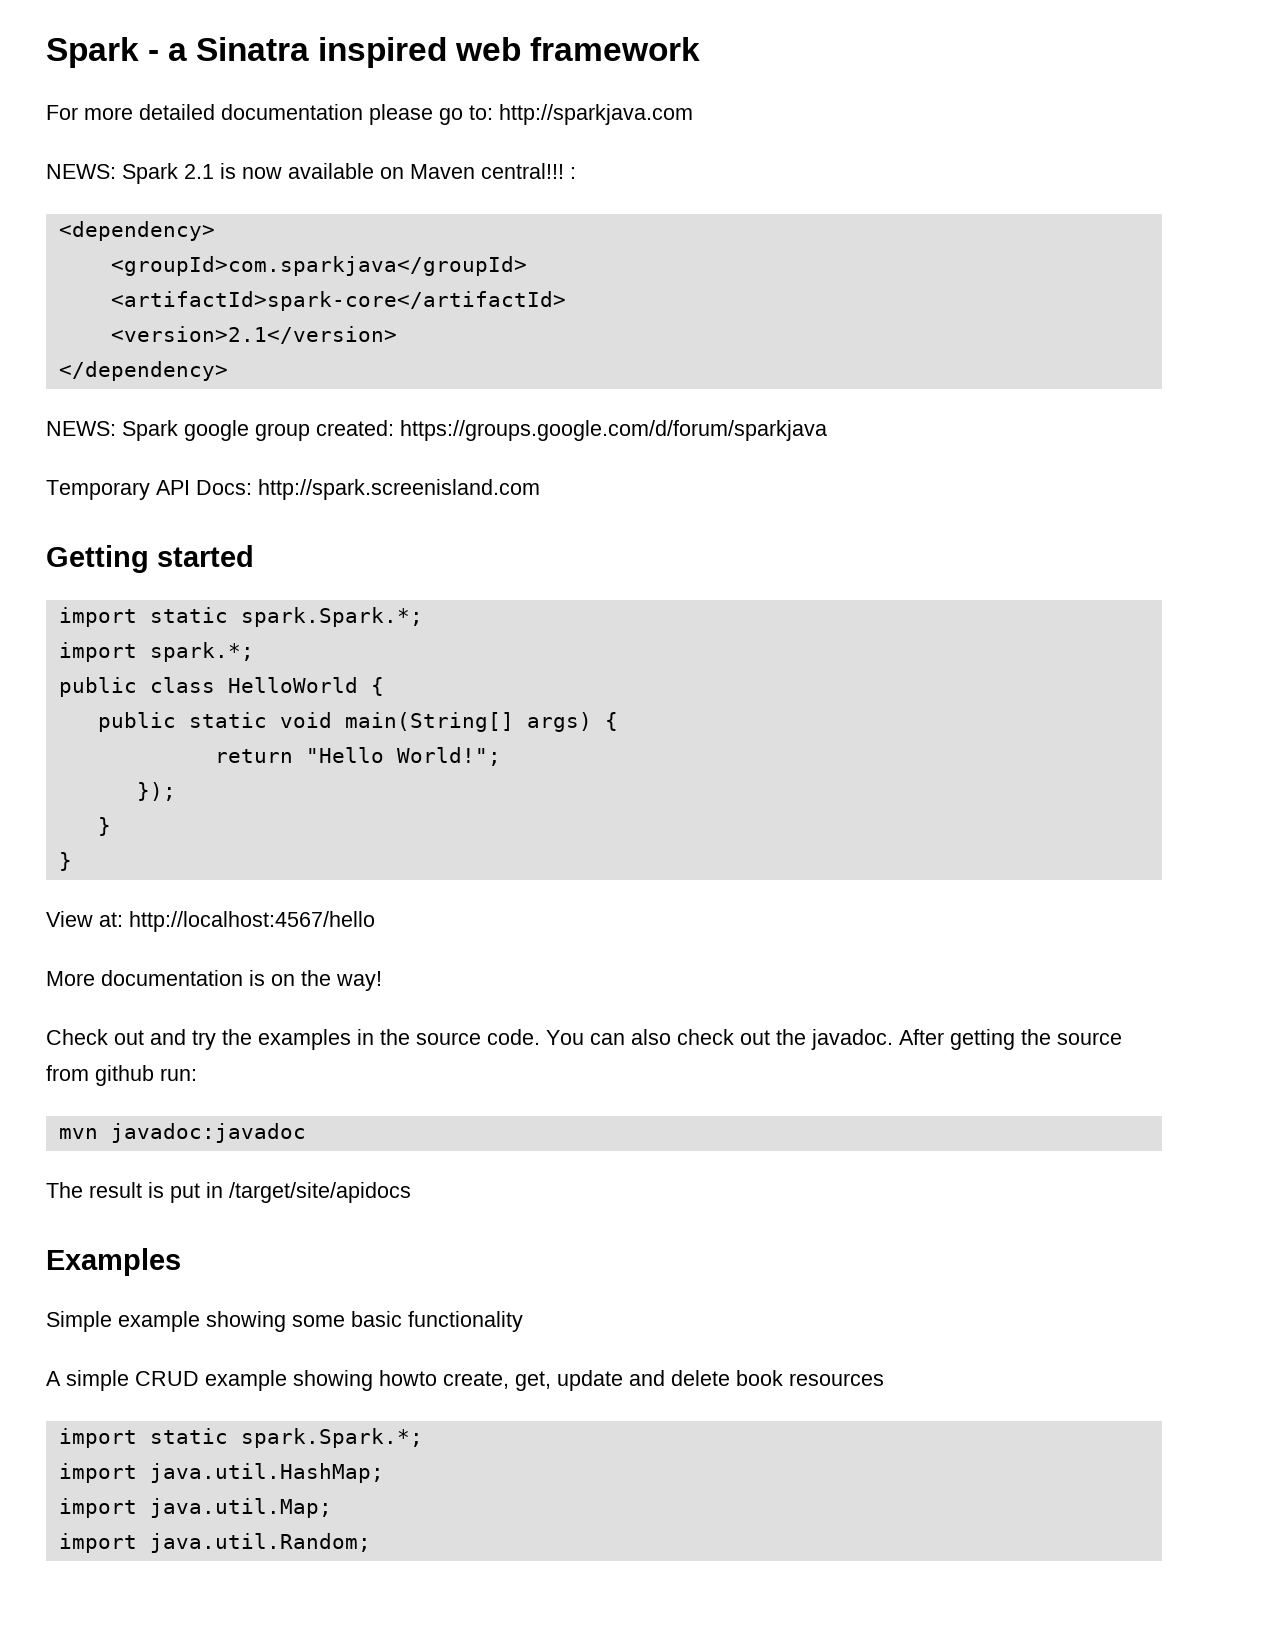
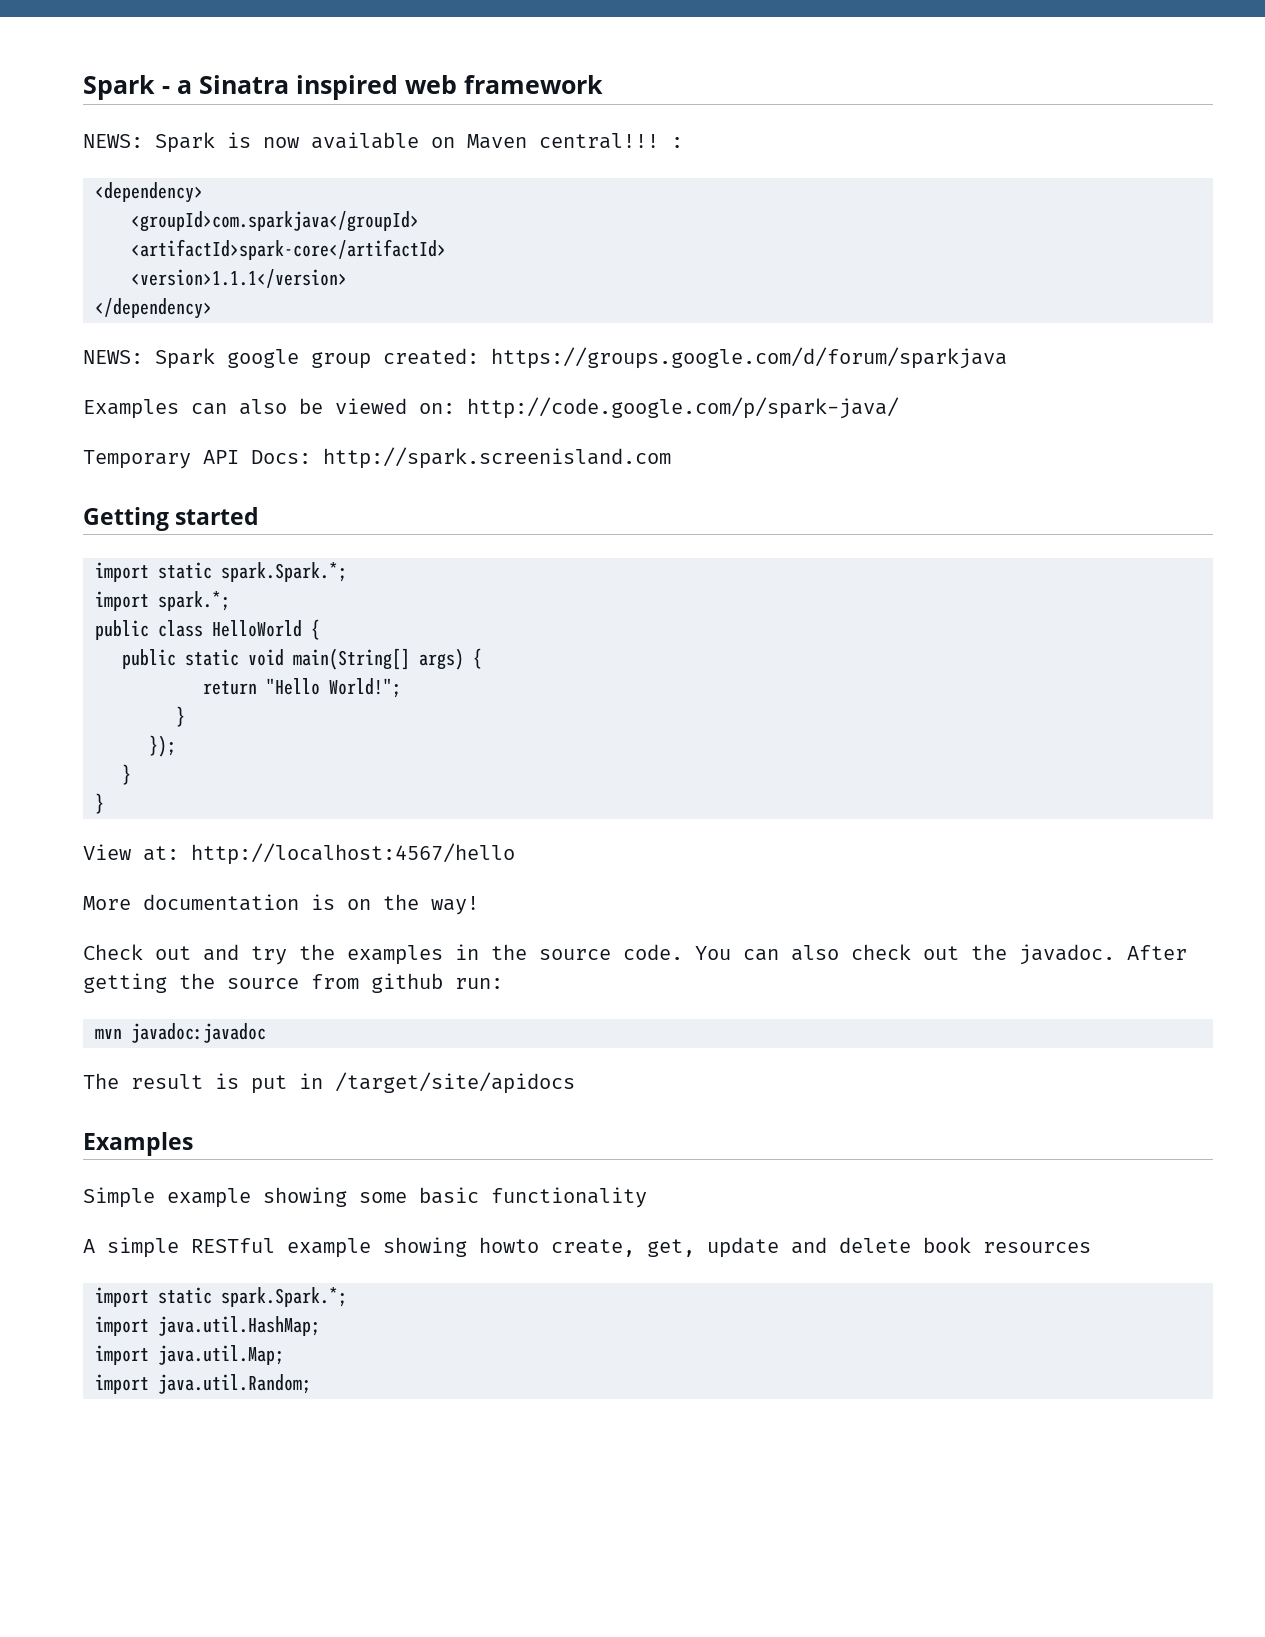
- For more detailed documentation please go to: http://sparkjava.com
- NEWS: Spark 2.1 is now available on Maven central!!! :
+ NEWS: Spark is now available on Maven central!!! :
- <version>2.1</version>
+ <version>1.1.1</version>
+ Examples can also be viewed on: http://code.google.com/p/spark-java/
  return "Hello World!";
+ }
- A simple CRUD example showing howto create, get, update and delete book resources
+ A simple RESTful example showing howto create, get, update and delete book resources

